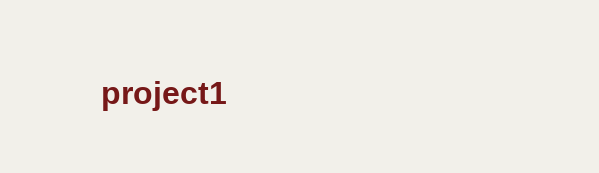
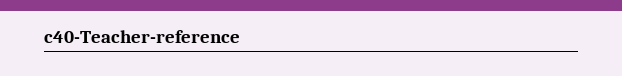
- project1
+ c40-Teacher-reference

